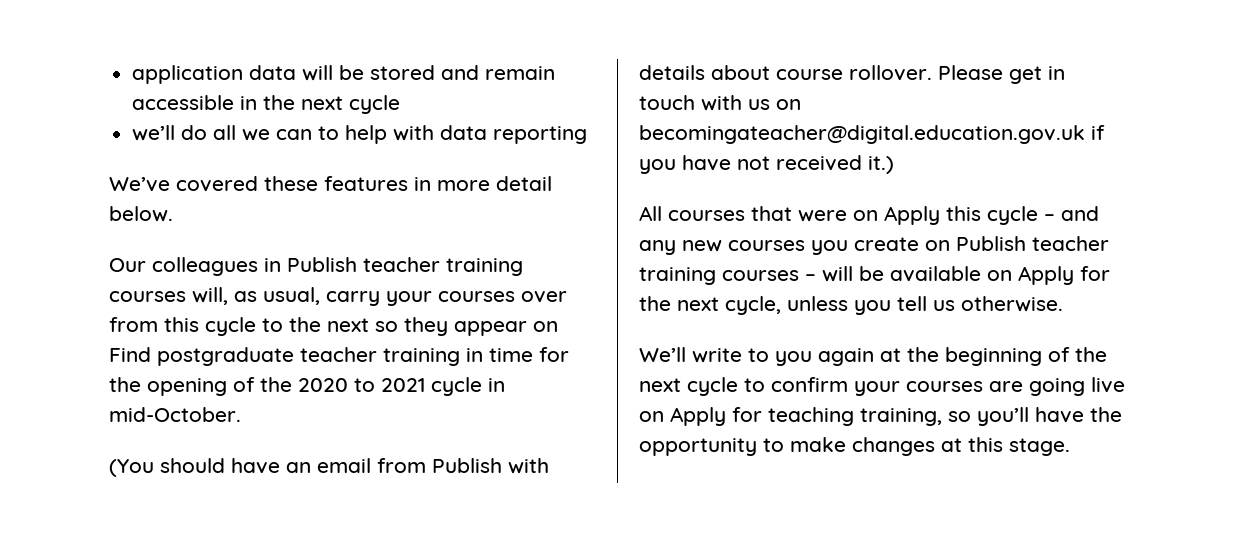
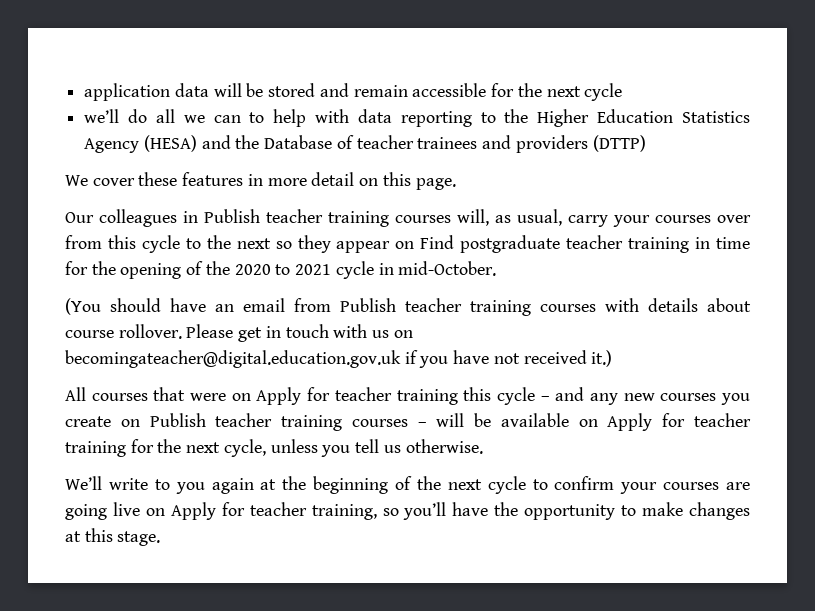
- application data will be stored and remain accessible in the next cycle
+ application data will be stored and remain accessible for the next cycle
- we’ll do all we can to help with data reporting
- We’ve covered these features in more detail below.
+ we’ll do all we can to help with data reporting to the Higher Education Statistics Agency (HESA) and the Database of teacher trainees and providers (DTTP)
+ We cover these features in more detail on this page.
- (You should have an email from Publish with details about course rollover.
+ (You should have an email from Publish teacher training courses with details about course rollover.
- All courses that were on Apply this cycle – and any new courses you create on Publish teacher training courses – will be available on Apply for the next cycle, unless you tell us otherwise.
+ All courses that were on Apply for teacher training this cycle – and any new courses you create on Publish teacher training courses – will be available on Apply for teacher training for the next cycle, unless you tell us otherwise.
- We’ll write to you again at the beginning of the next cycle to confirm your courses are going live on Apply for teaching training, so you’ll have the opportunity to make changes at this stage.
+ We’ll write to you again at the beginning of the next cycle to confirm your courses are going live on Apply for teacher training, so you’ll have the opportunity to make changes at this stage.

